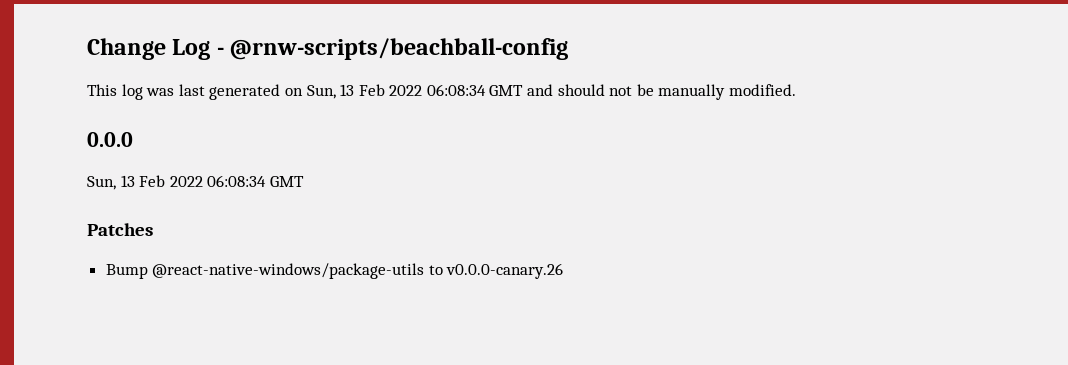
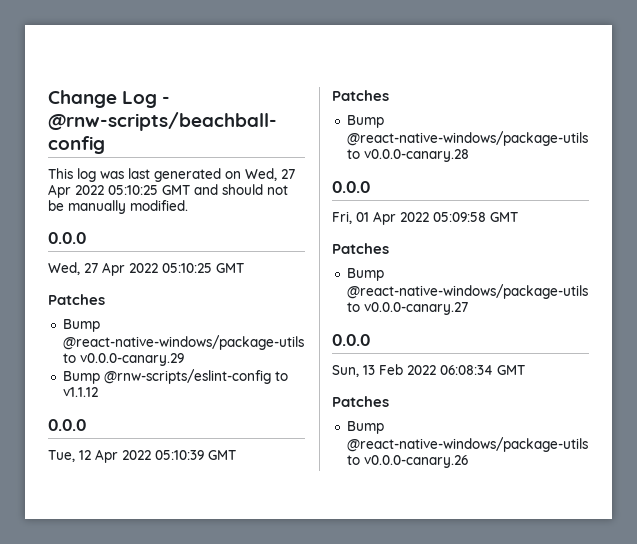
- This log was last generated on Sun, 13 Feb 2022 06:08:34 GMT and should not be manually modified.
+ This log was last generated on Wed, 27 Apr 2022 05:10:25 GMT and should not be manually modified.
+ 0.0.0
+ Wed, 27 Apr 2022 05:10:25 GMT
+ Patches
+ Bump @react-native-windows/package-utils to v0.0.0-canary.29
+ Bump @rnw-scripts/eslint-config to v1.1.12
+ 0.0.0
+ Tue, 12 Apr 2022 05:10:39 GMT
+ Patches
+ Bump @react-native-windows/package-utils to v0.0.0-canary.28
+ 0.0.0
+ Fri, 01 Apr 2022 05:09:58 GMT
+ Patches
+ Bump @react-native-windows/package-utils to v0.0.0-canary.27

